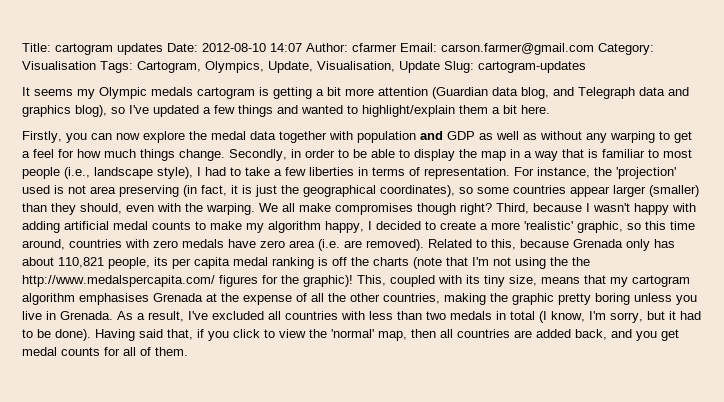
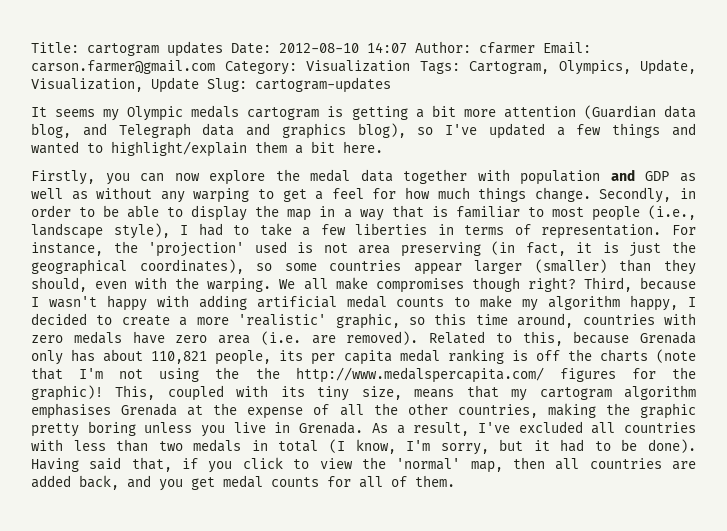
- Title: cartogram updates Date: 2012-08-10 14:07 Author: cfarmer Email: carson.farmer@gmail.com Category: Visualisation Tags: Cartogram, Olympics, Update, Visualisation, Update Slug: cartogram-updates
+ Title: cartogram updates Date: 2012-08-10 14:07 Author: cfarmer Email: carson.farmer@gmail.com Category: Visualization Tags: Cartogram, Olympics, Update, Visualization, Update Slug: cartogram-updates

